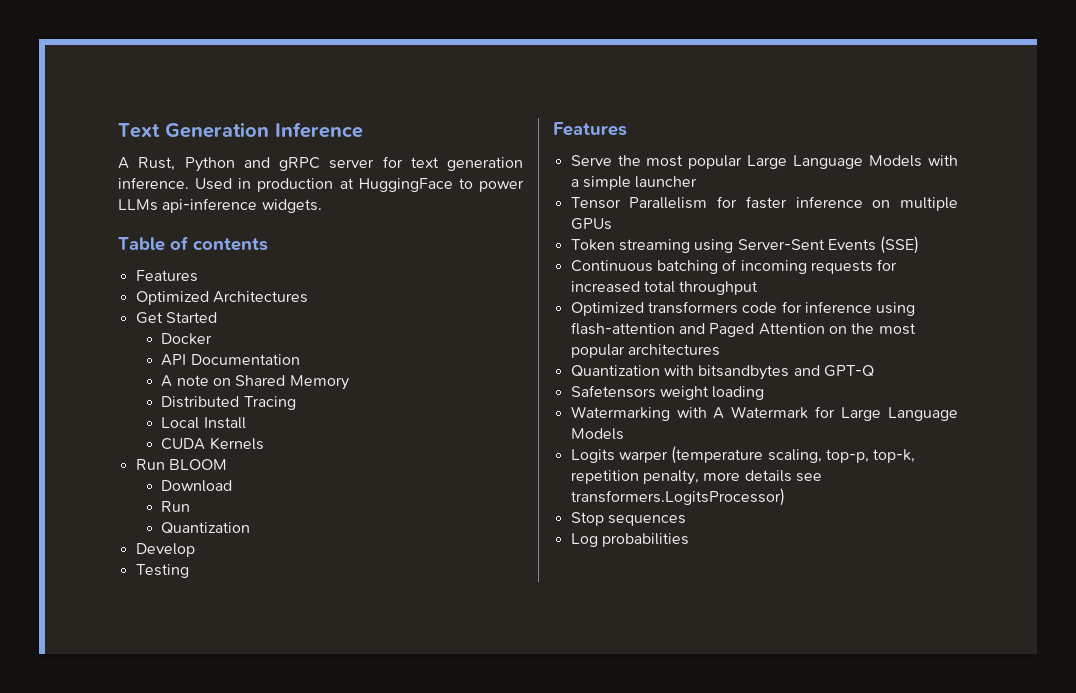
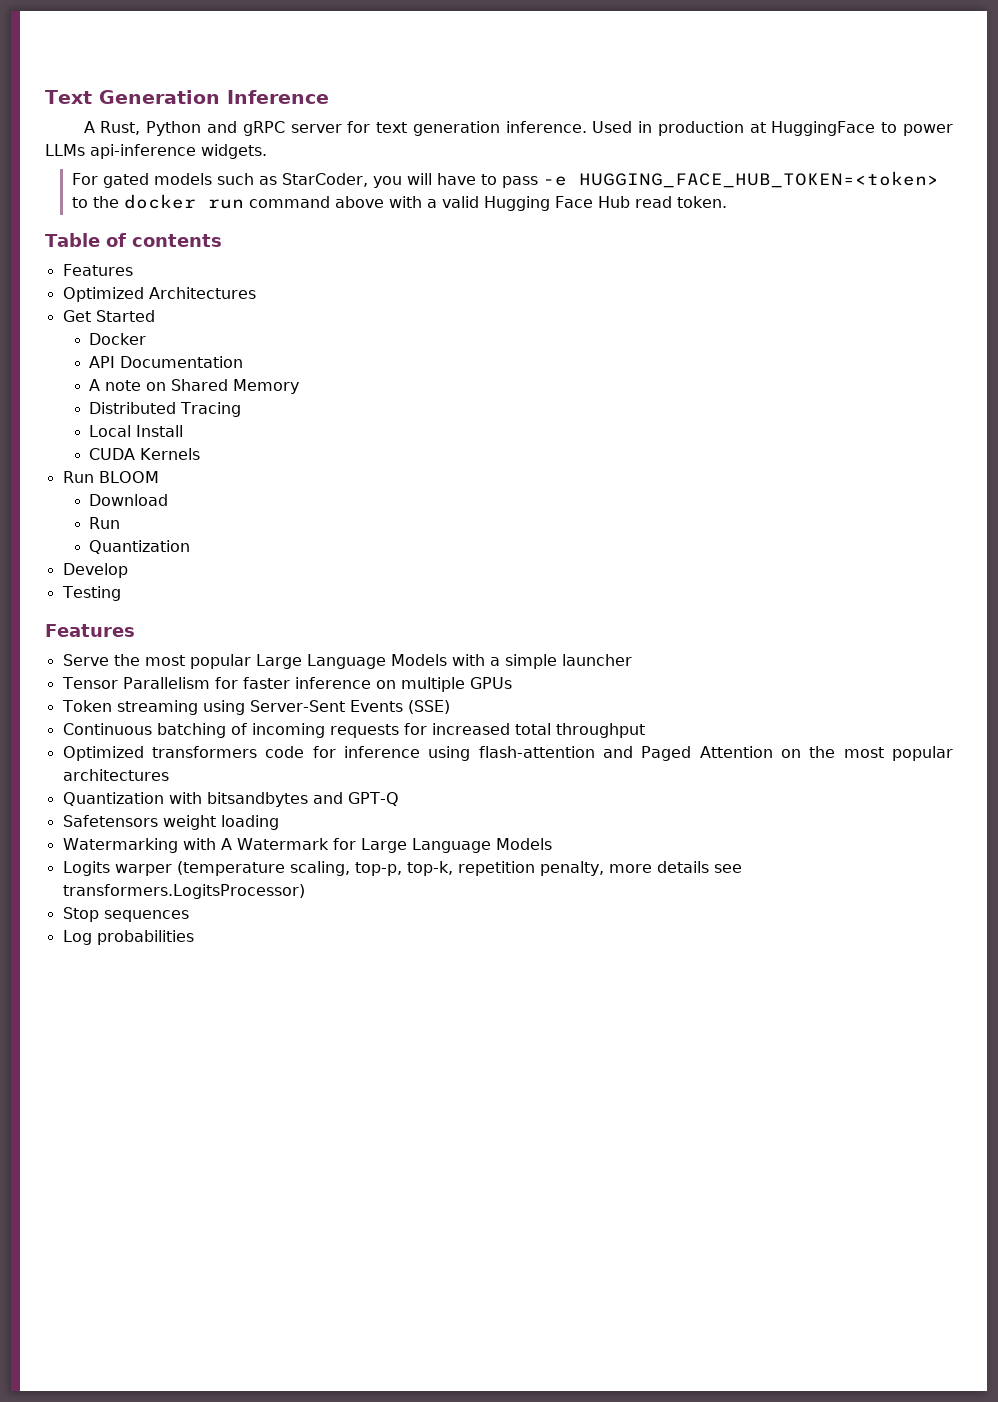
+ For gated models such as StarCoder, you will have to pass -e HUGGING_FACE_HUB_TOKEN=<token> to the docker run command above with a valid Hugging Face Hub read token.

